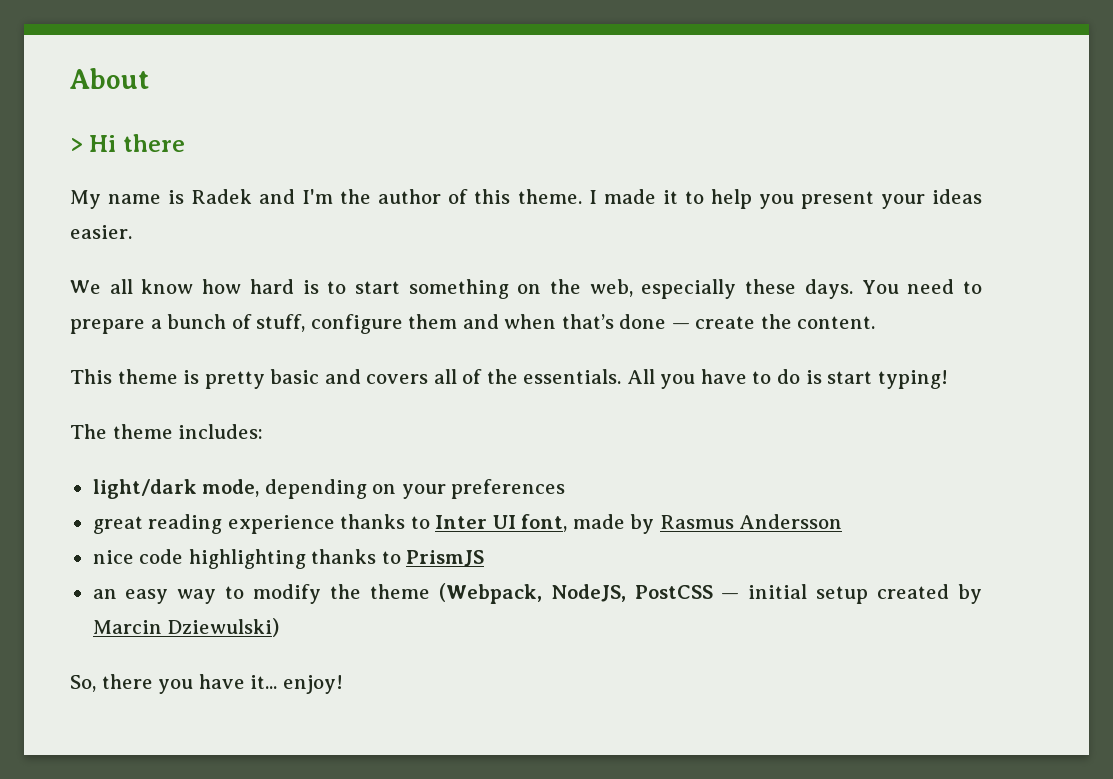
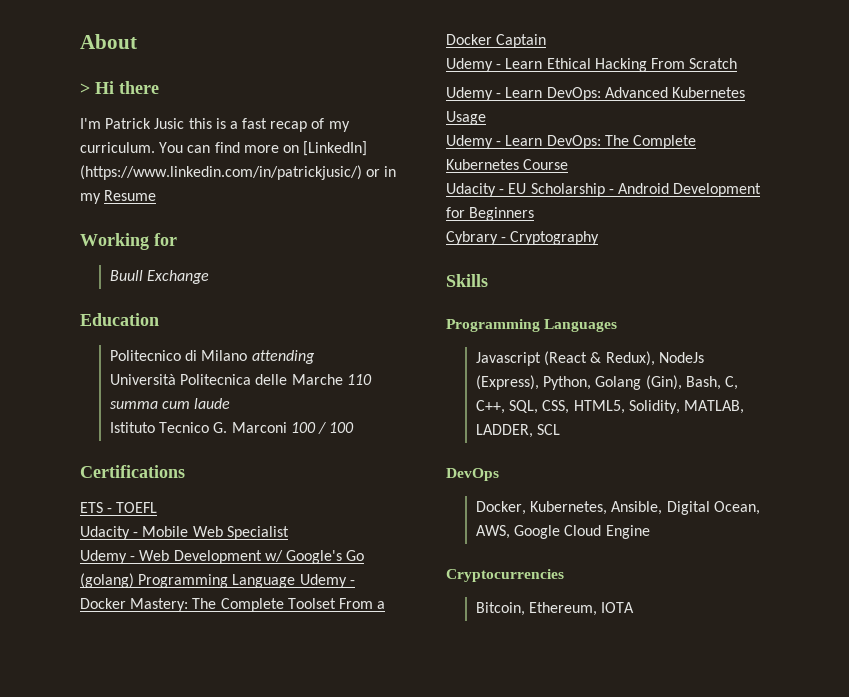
- My name is Radek and I'm the author of this theme. I made it to help you present your ideas easier.
- We all know how hard is to start something on the web, especially these days. You need to prepare a bunch of stuff, configure them and when that’s done — create the content.
- This theme is pretty basic and covers all of the essentials. All you have to do is start typing!
- The theme includes:
- light/dark mode, depending on your preferences
- great reading experience thanks to Inter UI font, made by Rasmus Andersson
- nice code highlighting thanks to PrismJS
- an easy way to modify the theme (Webpack, NodeJS, PostCSS — initial setup created by Marcin Dziewulski)
- So, there you have it... enjoy!
+ I'm Patrick Jusic this is a fast recap of my curriculum. You can find more on [LinkedIn] (https://www.linkedin.com/in/patrickjusic/) or in my Resume
+ Working for
+ Buull Exchange
+ Education
+ Politecnico di Milano attending
+ Università Politecnica delle Marche 110 summa cum laude
+ Istituto Tecnico G. Marconi 100 / 100
+ Certifications
+ ETS - TOEFL
+ Udacity - Mobile Web Specialist
+ Udemy - Web Development w/ Google's Go (golang) Programming Language Udemy - Docker Mastery: The Complete Toolset From a Docker Captain
+ Udemy - Learn Ethical Hacking From Scratch
+ Udemy - Learn DevOps: Advanced Kubernetes Usage
+ Udemy - Learn DevOps: The Complete Kubernetes Course
+ Udacity - EU Scholarship - Android Development for Beginners
+ Cybrary - Cryptography
+ Skills
+ Programming Languages
+ Javascript (React & Redux), NodeJs (Express), Python, Golang (Gin), Bash, C, C++, SQL, CSS, HTML5, Solidity, MATLAB, LADDER, SCL
+ DevOps
+ Docker, Kubernetes, Ansible, Digital Ocean, AWS, Google Cloud Engine
+ Cryptocurrencies
+ Bitcoin, Ethereum, IOTA

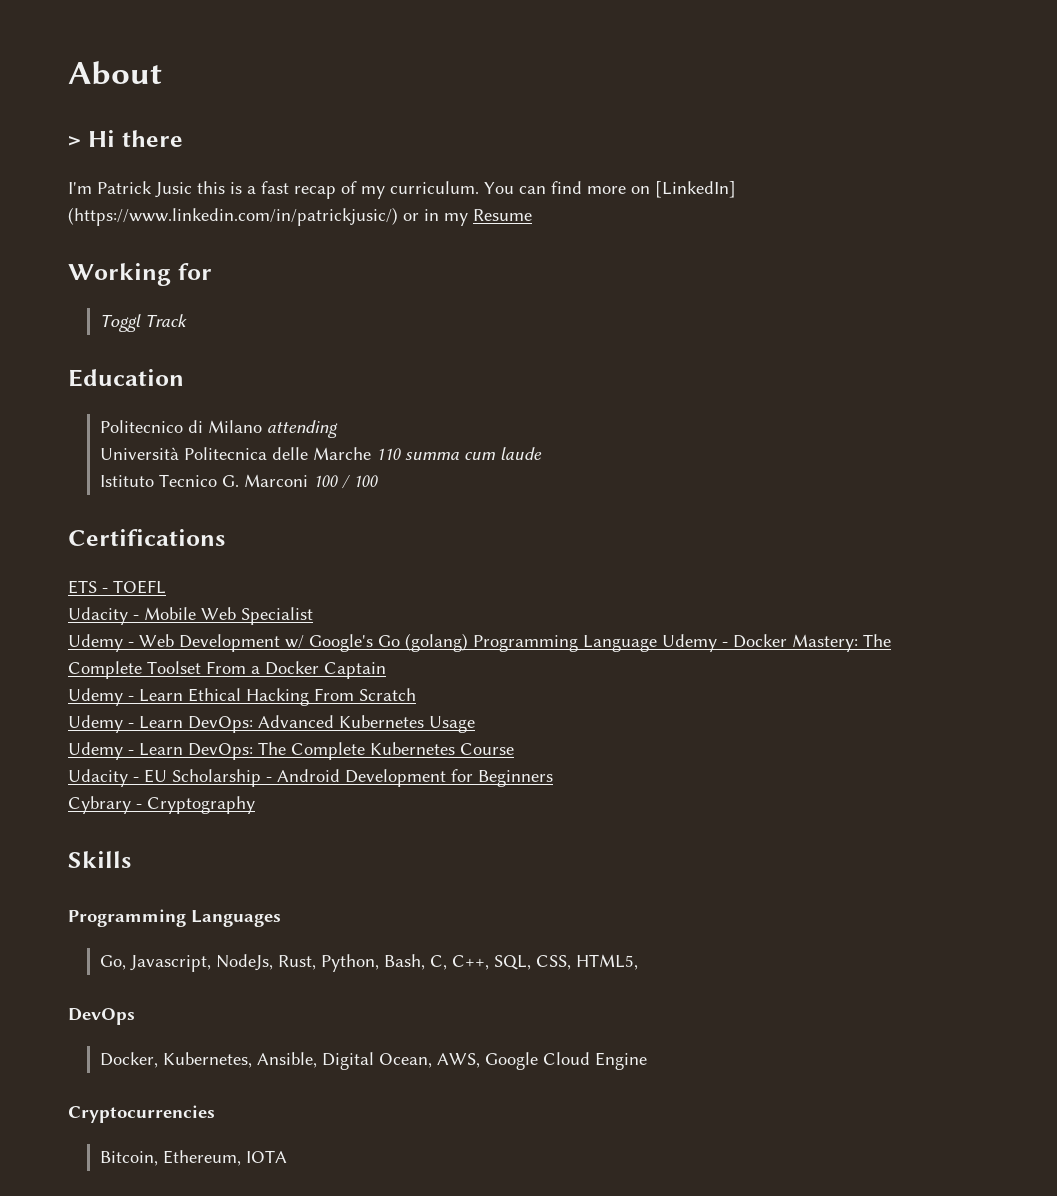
- Buull Exchange
+ Toggl Track
- Javascript (React & Redux), NodeJs (Express), Python, Golang (Gin), Bash, C, C++, SQL, CSS, HTML5, Solidity, MATLAB, LADDER, SCL
+ Go, Javascript, NodeJs, Rust, Python, Bash, C, C++, SQL, CSS, HTML5,

